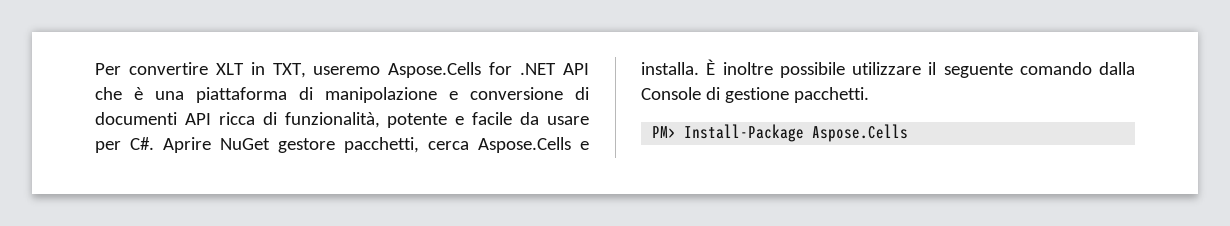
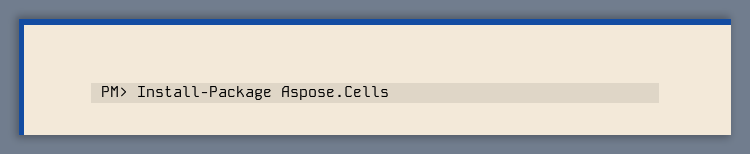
- Per convertire XLT in TXT, useremo Aspose.Cells for .NET API che è una piattaforma di manipolazione e conversione di documenti API ricca di funzionalità, potente e facile da usare per C#. Aprire NuGet gestore pacchetti, cerca Aspose.Cells e installa. È inoltre possibile utilizzare il seguente comando dalla Console di gestione pacchetti.

